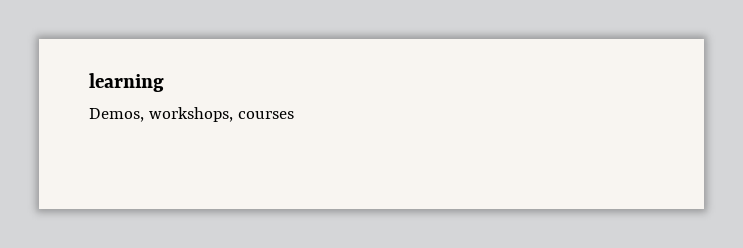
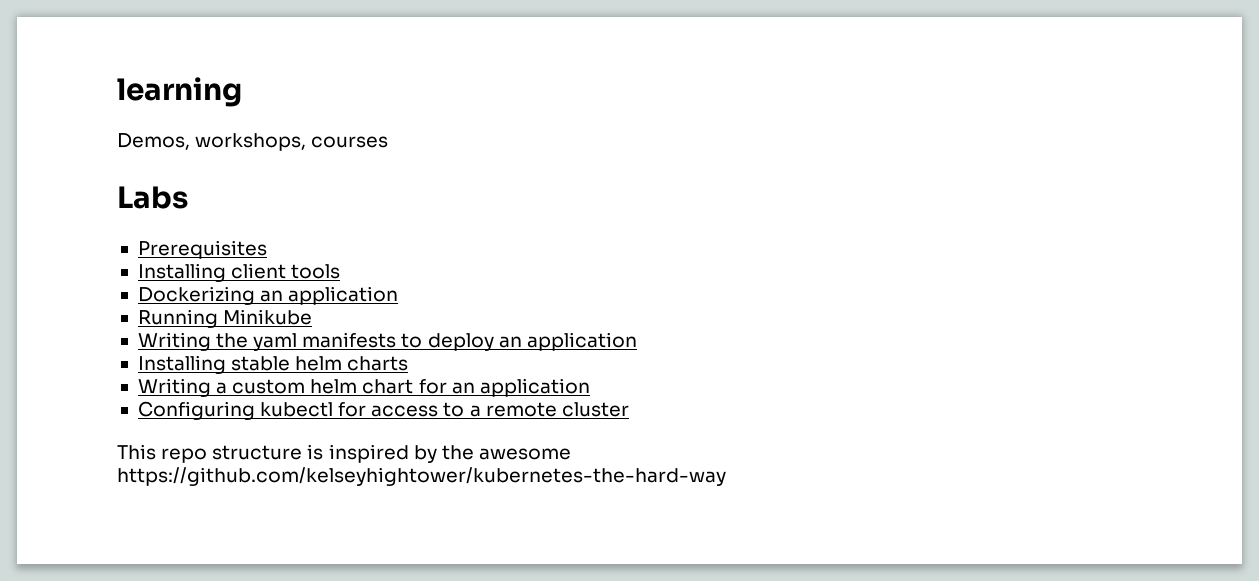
+ Labs
+ Prerequisites
+ Installing client tools
+ Dockerizing an application
+ Running Minikube
+ Writing the yaml manifests to deploy an application
+ Installing stable helm charts
+ Writing a custom helm chart for an application
+ Configuring kubectl for access to a remote cluster
+ This repo structure is inspired by the awesome https://github.com/kelseyhightower/kubernetes-the-hard-way

